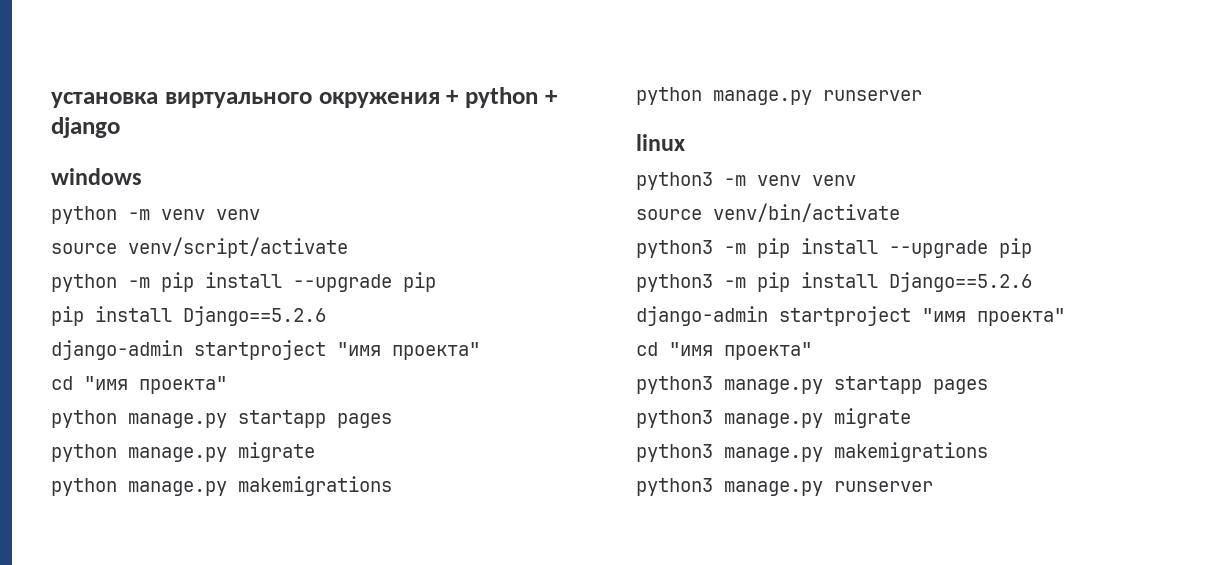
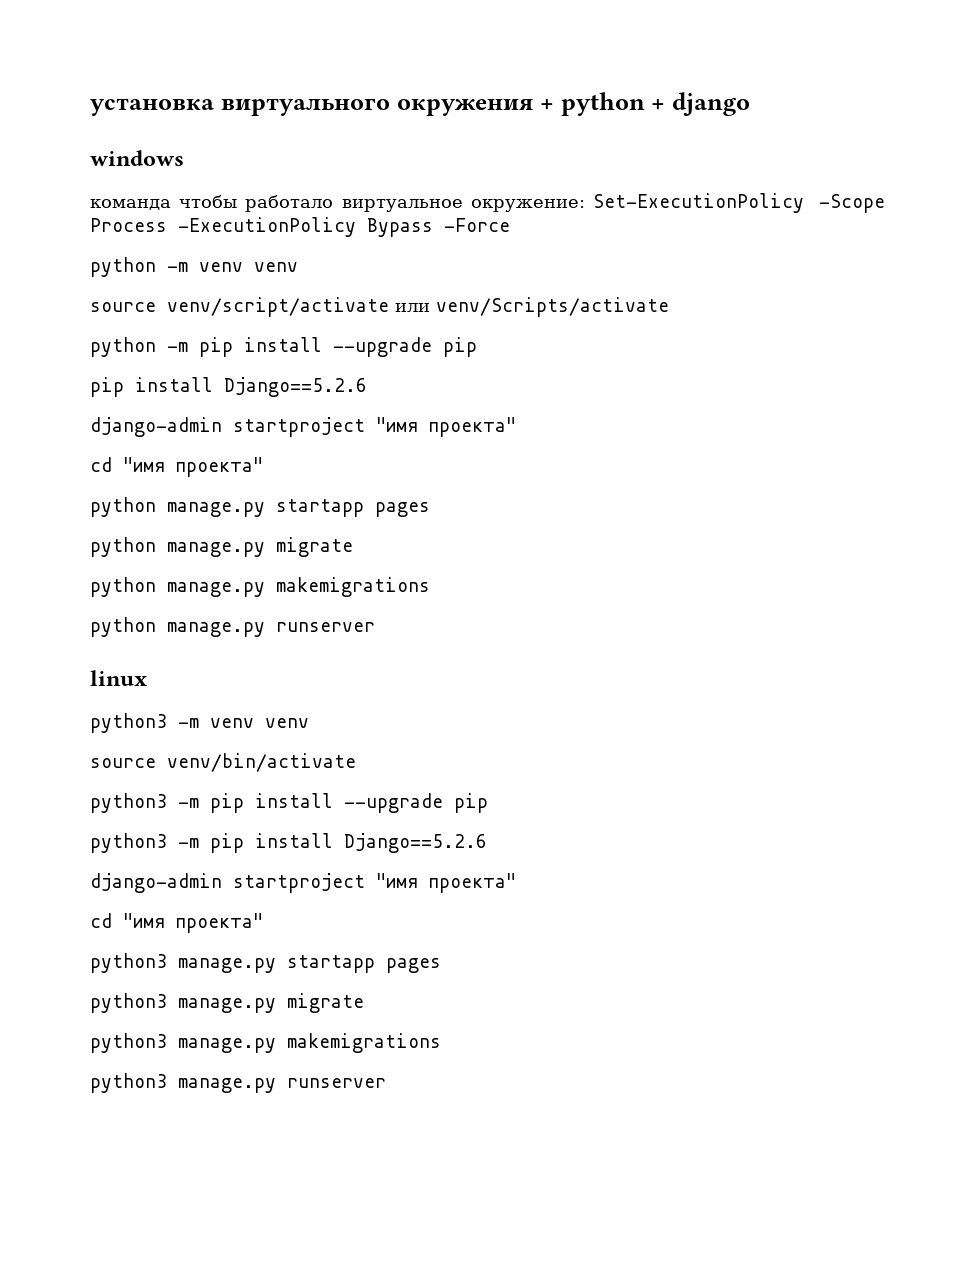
+ команда чтобы работало виртуальное окружение: Set-ExecutionPolicy -Scope Process -ExecutionPolicy Bypass -Force
- source venv/script/activate
+ source venv/script/activate или venv/Scripts/activate

